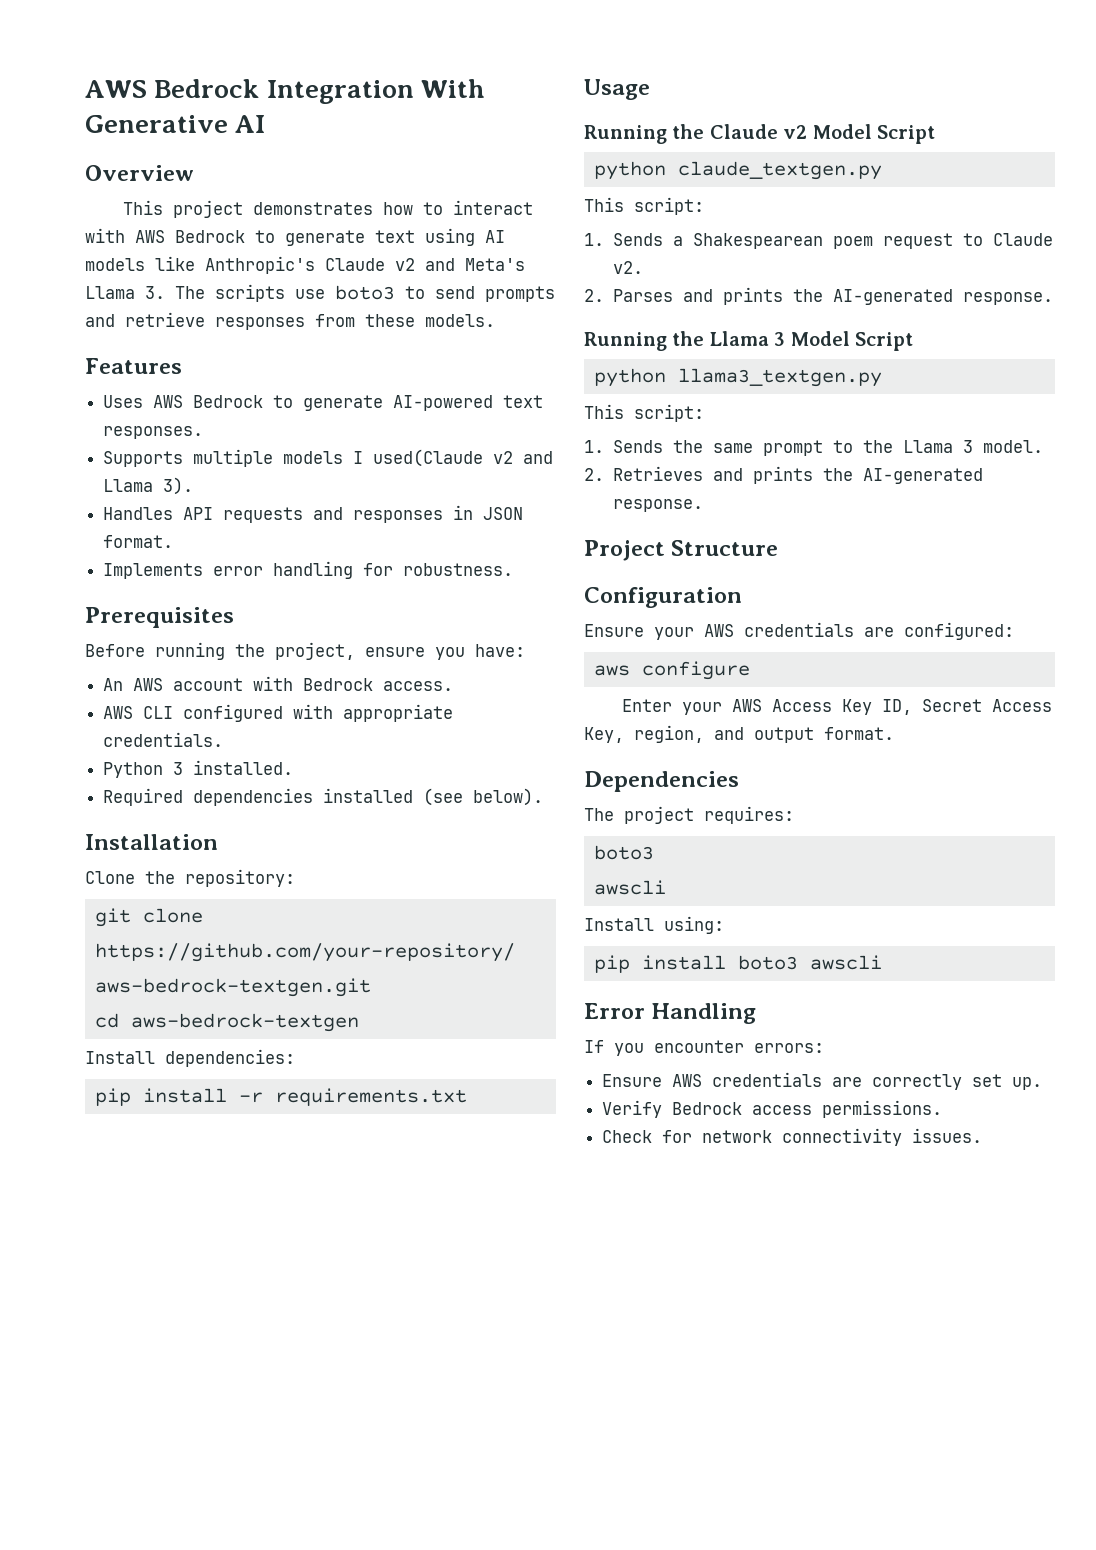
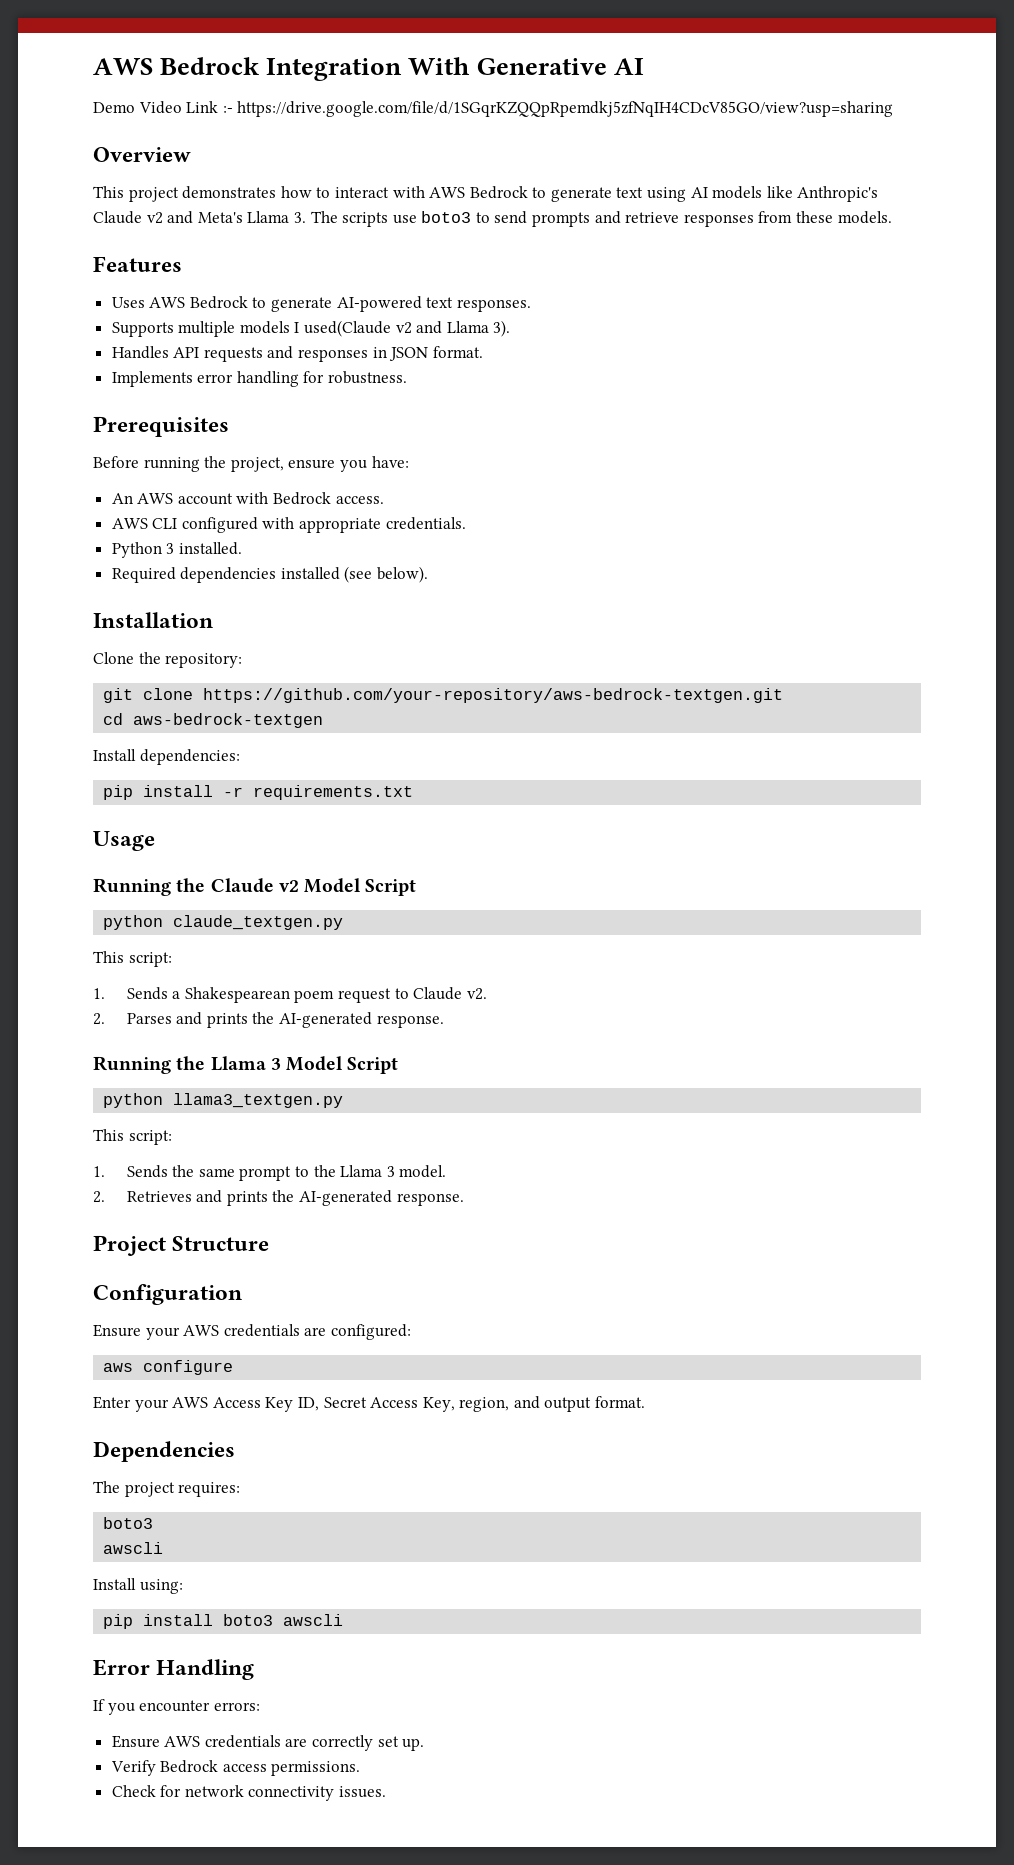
+ Demo Video Link :- https://drive.google.com/file/d/1SGqrKZQQpRpemdkj5zfNqIH4CDcV85GO/view?usp=sharing

